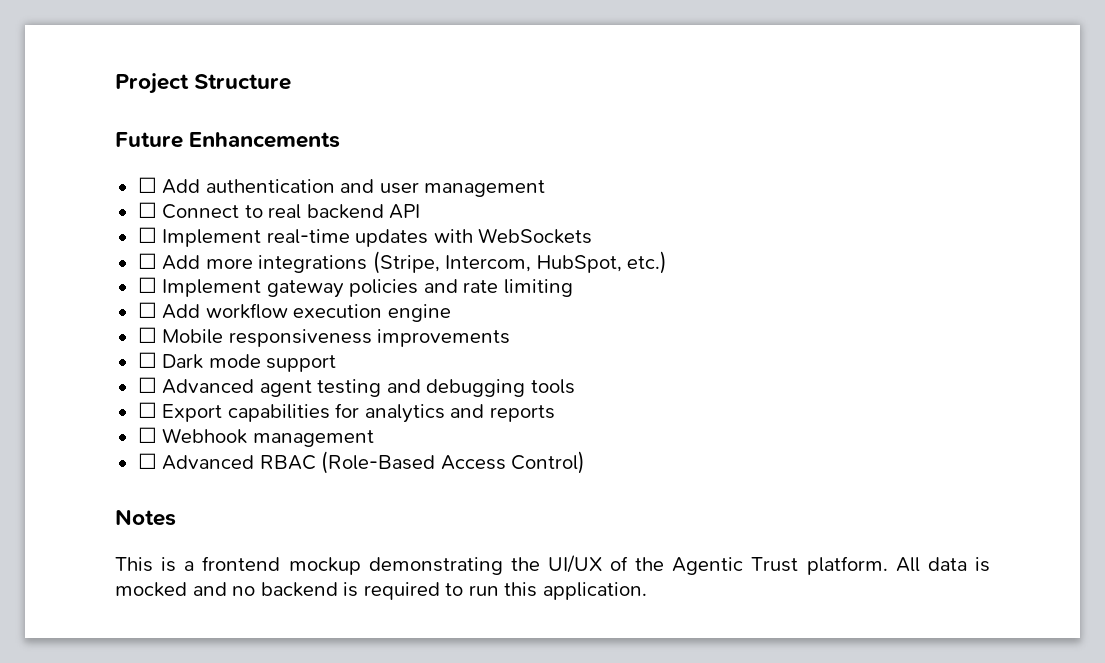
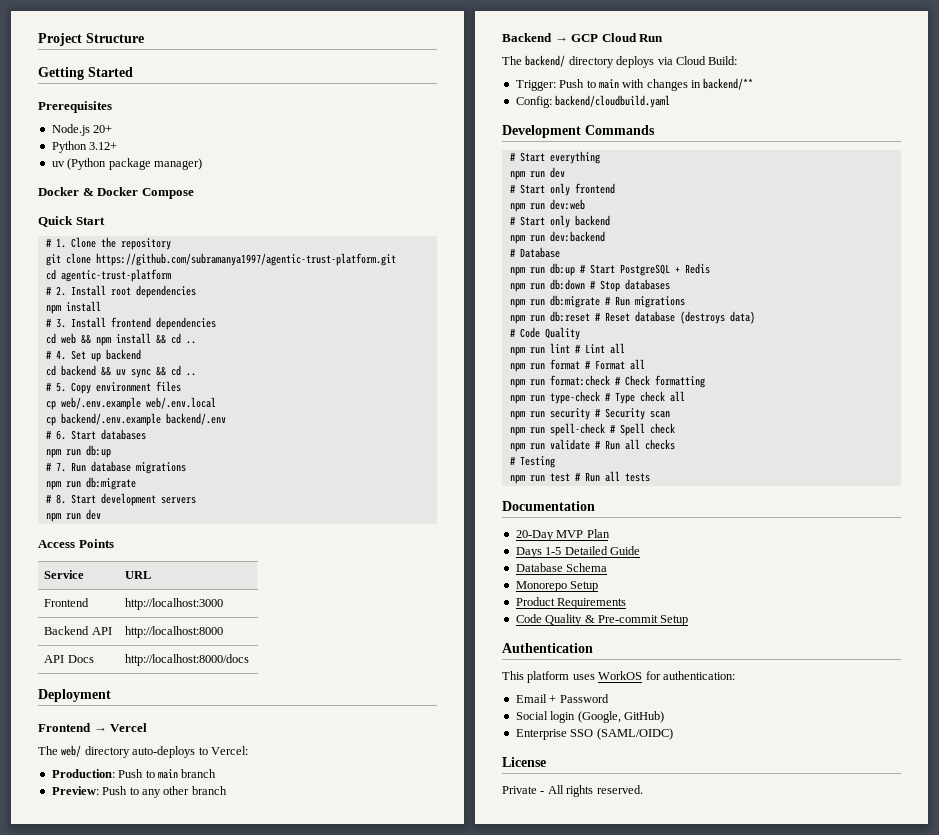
- Future Enhancements
- ☐ Add authentication and user management
- ☐ Connect to real backend API
- ☐ Implement real-time updates with WebSockets
- ☐ Add more integrations (Stripe, Intercom, HubSpot, etc.)
- ☐ Implement gateway policies and rate limiting
- ☐ Add workflow execution engine
- ☐ Mobile responsiveness improvements
- ☐ Dark mode support
- ☐ Advanced agent testing and debugging tools
- ☐ Export capabilities for analytics and reports
- ☐ Webhook management
- ☐ Advanced RBAC (Role-Based Access Control)
- Notes
- This is a frontend mockup demonstrating the UI/UX of the Agentic Trust platform. All data is mocked and no backend is required to run this application.
+ Getting Started
+ Prerequisites
+ Node.js 20+
+ Python 3.12+
+ uv (Python package manager)
+ Docker & Docker Compose
+ Quick Start
+ # 1. Clone the repository
+ git clone https://github.com/subramanya1997/agentic-trust-platform.git
+ cd agentic-trust-platform
+ # 2. Install root dependencies
+ npm install
+ # 3. Install frontend dependencies
+ cd web && npm install && cd ..
+ # 4. Set up backend
+ cd backend && uv sync && cd ..
+ # 5. Copy environment files
+ cp web/.env.example web/.env.local
+ cp backend/.env.example backend/.env
+ # 6. Start databases
+ npm run db:up
+ # 7. Run database migrations
+ npm run db:migrate
+ # 8. Start development servers
+ npm run dev
+ Access Points
+ Service | URL
+ Frontend | http://localhost:3000
+ Backend API | http://localhost:8000
+ API Docs | http://localhost:8000/docs
+ Deployment
+ Frontend → Vercel
+ The web/ directory auto-deploys to Vercel:
+ Production: Push to main branch
+ Preview: Push to any other branch
+ Backend → GCP Cloud Run
+ The backend/ directory deploys via Cloud Build:
+ Trigger: Push to main with changes in backend/**
+ Config: backend/cloudbuild.yaml
+ Development Commands
+ # Start everything
+ npm run dev
+ # Start only frontend
+ npm run dev:web
+ # Start only backend
+ npm run dev:backend
+ # Database
+ npm run db:up # Start PostgreSQL + Redis
+ npm run db:down # Stop databases
+ npm run db:migrate # Run migrations
+ npm run db:reset # Reset database (destroys data)
+ # Code Quality
+ npm run lint # Lint all
+ npm run format # Format all
+ npm run format:check # Check formatting
+ npm run type-check # Type check all
+ npm run security # Security scan
+ npm run spell-check # Spell check
+ npm run validate # Run all checks
+ # Testing
+ npm run test # Run all tests
+ Documentation
+ 20-Day MVP Plan
+ Days 1-5 Detailed Guide
+ Database Schema
+ Monorepo Setup
+ Product Requirements
+ Code Quality & Pre-commit Setup
+ Authentication
+ This platform uses WorkOS for authentication:
+ Email + Password
+ Social login (Google, GitHub)
+ Enterprise SSO (SAML/OIDC)
+ License
+ Private - All rights reserved.

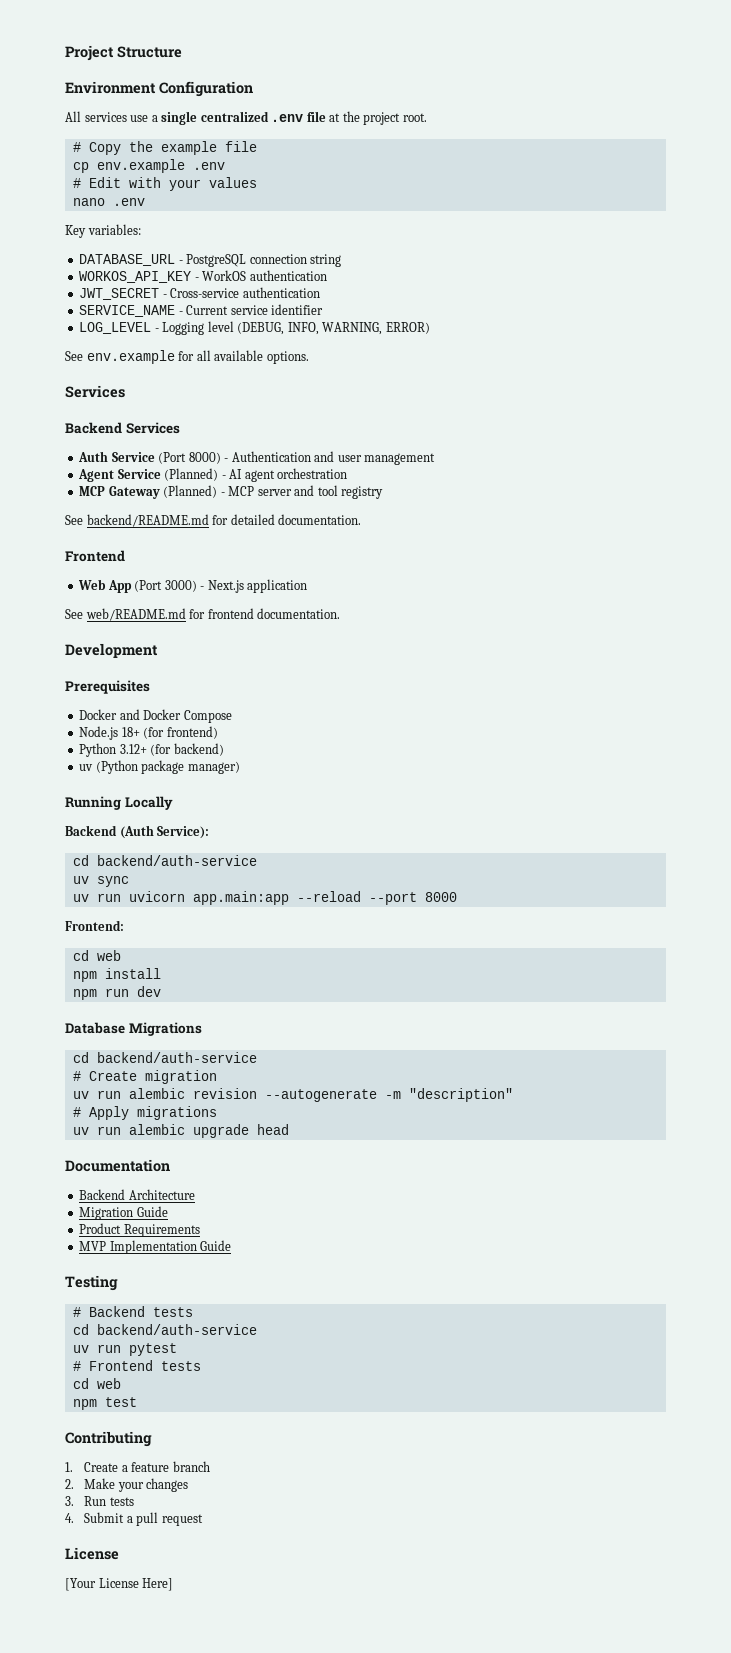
- Getting Started
+ Environment Configuration
+ All services use a single centralized .env file at the project root.
+ # Copy the example file
+ cp env.example .env
+ # Edit with your values
+ nano .env
+ Key variables:
+ DATABASE_URL - PostgreSQL connection string
+ WORKOS_API_KEY - WorkOS authentication
+ JWT_SECRET - Cross-service authentication
+ SERVICE_NAME - Current service identifier
+ LOG_LEVEL - Logging level (DEBUG, INFO, WARNING, ERROR)
+ See env.example for all available options.
+ Services
+ Backend Services
+ Auth Service (Port 8000) - Authentication and user management
+ Agent Service (Planned) - AI agent orchestration
+ MCP Gateway (Planned) - MCP server and tool registry
+ See backend/README.md for detailed documentation.
+ Frontend
+ Web App (Port 3000) - Next.js application
+ See web/README.md for frontend documentation.
+ Development
  Prerequisites
- Node.js 20+
+ Docker and Docker Compose
+ Node.js 18+ (for frontend)
- Python 3.12+
+ Python 3.12+ (for backend)
- Docker & Docker Compose
- Quick Start
- # 1. Clone the repository
- git clone https://github.com/subramanya1997/agentic-trust-platform.git
- cd agentic-trust-platform
- # 2. Install root dependencies
+ Running Locally
+ Backend (Auth Service):
+ cd backend/auth-service
+ uv sync
+ uv run uvicorn app.main:app --reload --port 8000
+ Frontend:
+ cd web
  npm install
- # 3. Install frontend dependencies
- cd web && npm install && cd ..
- # 4. Set up backend
- cd backend && uv sync && cd ..
- # 5. Copy environment files
- cp web/.env.example web/.env.local
- cp backend/.env.example backend/.env
- # 6. Start databases
- npm run db:up
- # 7. Run database migrations
- npm run db:migrate
- # 8. Start development servers
  npm run dev
- Access Points
- Service | URL
- Frontend | http://localhost:3000
- Backend API | http://localhost:8000
- API Docs | http://localhost:8000/docs
- Deployment
- Frontend → Vercel
- The web/ directory auto-deploys to Vercel:
- Production: Push to main branch
- Preview: Push to any other branch
- Backend → GCP Cloud Run
- The backend/ directory deploys via Cloud Build:
- Trigger: Push to main with changes in backend/**
- Config: backend/cloudbuild.yaml
- Development Commands
- # Start everything
- npm run dev
- # Start only frontend
- npm run dev:web
- # Start only backend
- npm run dev:backend
- # Database
- npm run db:up # Start PostgreSQL + Redis
- npm run db:down # Stop databases
- npm run db:migrate # Run migrations
- npm run db:reset # Reset database (destroys data)
- # Code Quality
- npm run lint # Lint all
- npm run format # Format all
- npm run format:check # Check formatting
- npm run type-check # Type check all
- npm run security # Security scan
- npm run spell-check # Spell check
- npm run validate # Run all checks
- # Testing
- npm run test # Run all tests
+ Database Migrations
+ cd backend/auth-service
+ # Create migration
+ uv run alembic revision --autogenerate -m "description"
+ # Apply migrations
+ uv run alembic upgrade head
  Documentation
- 20-Day MVP Plan
- Days 1-5 Detailed Guide
- Database Schema
- Monorepo Setup
+ Backend Architecture
+ Migration Guide
  Product Requirements
- Code Quality & Pre-commit Setup
- Authentication
- This platform uses WorkOS for authentication:
- Email + Password
- Social login (Google, GitHub)
- Enterprise SSO (SAML/OIDC)
+ MVP Implementation Guide
+ Testing
+ # Backend tests
+ cd backend/auth-service
+ uv run pytest
+ # Frontend tests
+ cd web
+ npm test
+ Contributing
+ 1. Create a feature branch
+ 2. Make your changes
+ 3. Run tests
+ 4. Submit a pull request
  License
- Private - All rights reserved.
+ [Your License Here]

